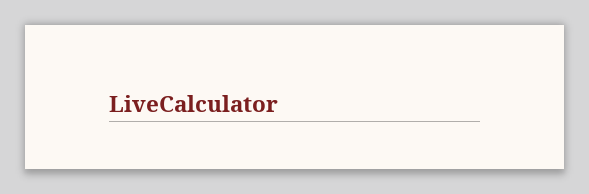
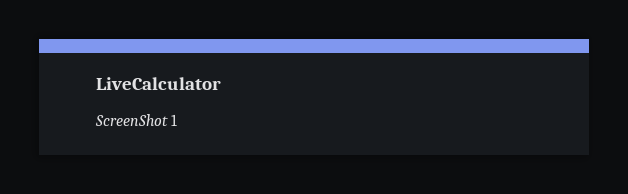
+ ScreenShot 1

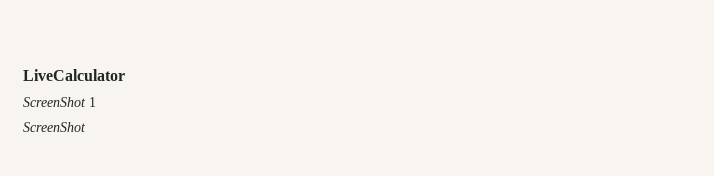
  ScreenShot 1
+ ScreenShot

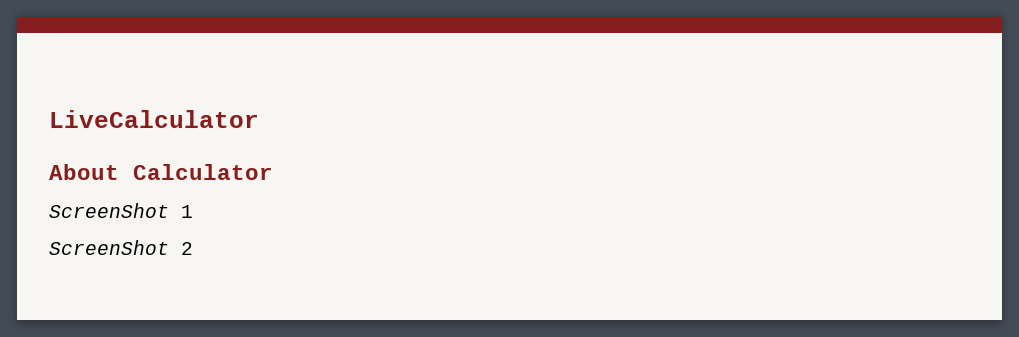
+ About Calculator
  ScreenShot 1
- ScreenShot
+ ScreenShot 2

